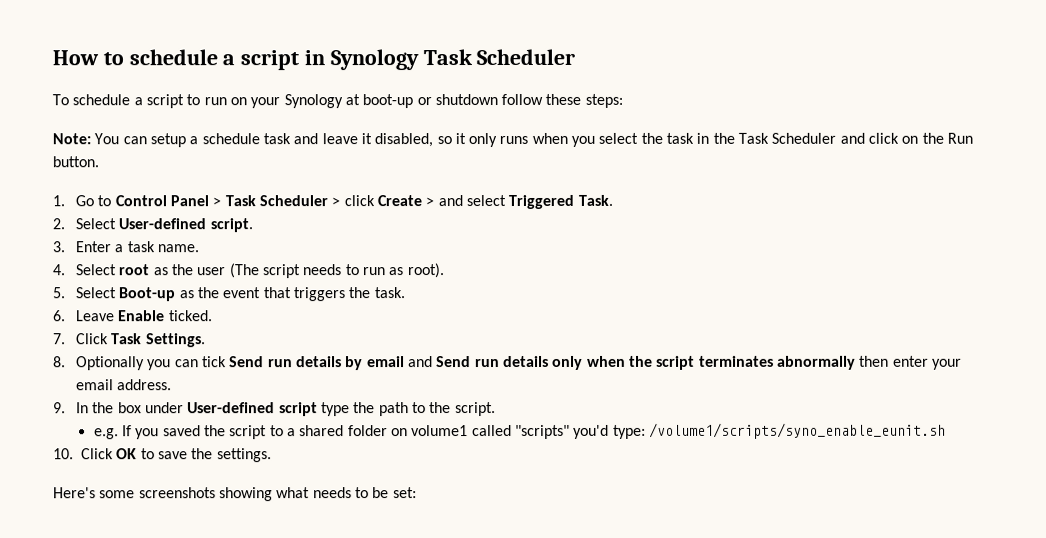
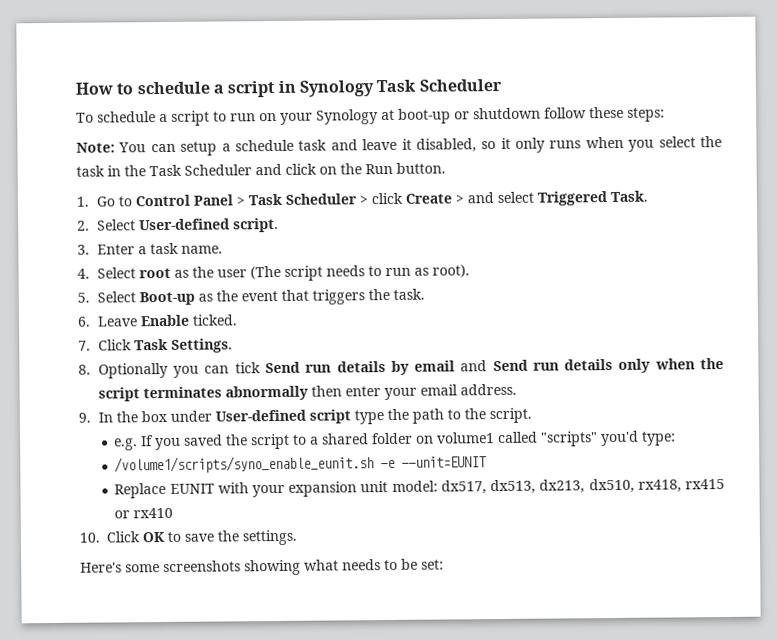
- e.g. If you saved the script to a shared folder on volume1 called "scripts" you'd type: /volume1/scripts/syno_enable_eunit.sh
+ e.g. If you saved the script to a shared folder on volume1 called "scripts" you'd type:
+ /volume1/scripts/syno_enable_eunit.sh -e --unit=EUNIT
+ Replace EUNIT with your expansion unit model: dx517, dx513, dx213, dx510, rx418, rx415 or rx410

